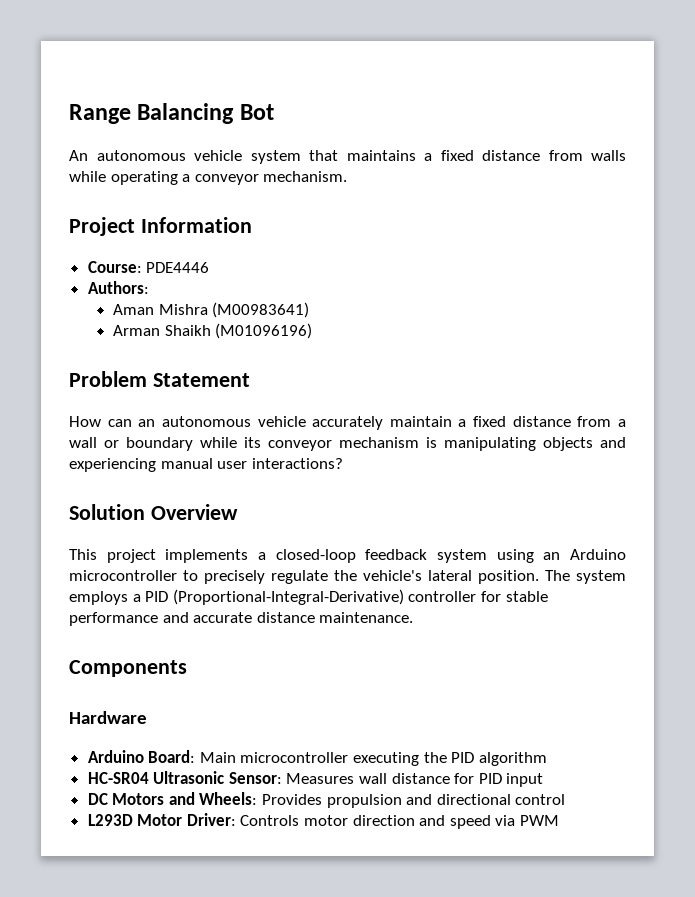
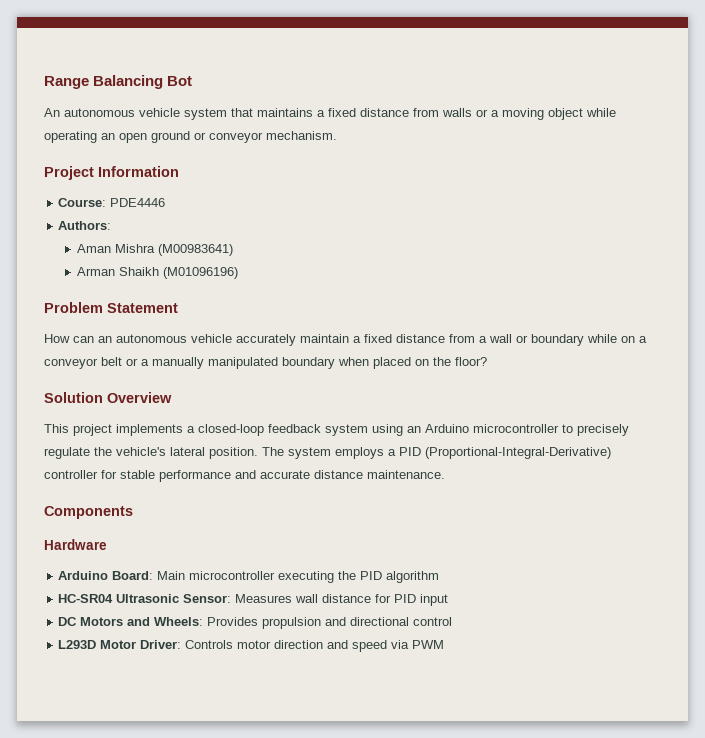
- An autonomous vehicle system that maintains a fixed distance from walls while operating a conveyor mechanism.
+ An autonomous vehicle system that maintains a fixed distance from walls or a moving object while operating an open ground or conveyor mechanism.
- How can an autonomous vehicle accurately maintain a fixed distance from a wall or boundary while its conveyor mechanism is manipulating objects and experiencing manual user interactions?
+ How can an autonomous vehicle accurately maintain a fixed distance from a wall or boundary while on a conveyor belt or a manually manipulated boundary when placed on the floor?

